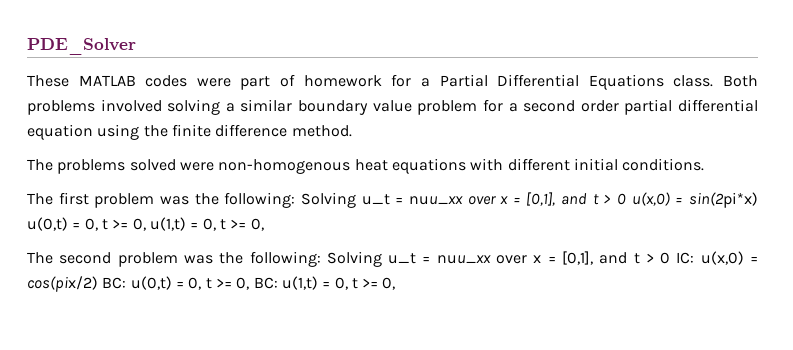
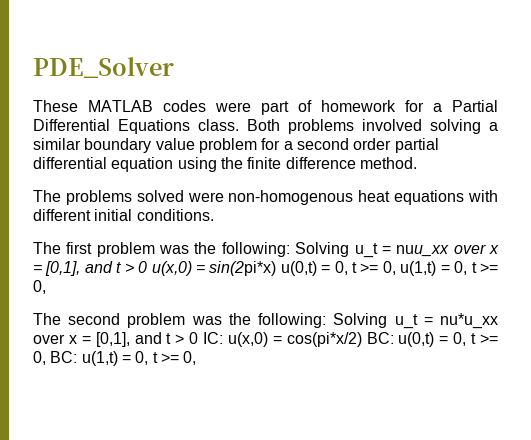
- The second problem was the following: Solving u_t = nuu_xx over x = [0,1], and t > 0 IC: u(x,0) = cos(pix/2) BC: u(0,t) = 0, t >= 0, BC: u(1,t) = 0, t >= 0,
+ The second problem was the following: Solving u_t = nu*u_xx over x = [0,1], and t > 0 IC: u(x,0) = cos(pi*x/2) BC: u(0,t) = 0, t >= 0, BC: u(1,t) = 0, t >= 0,

